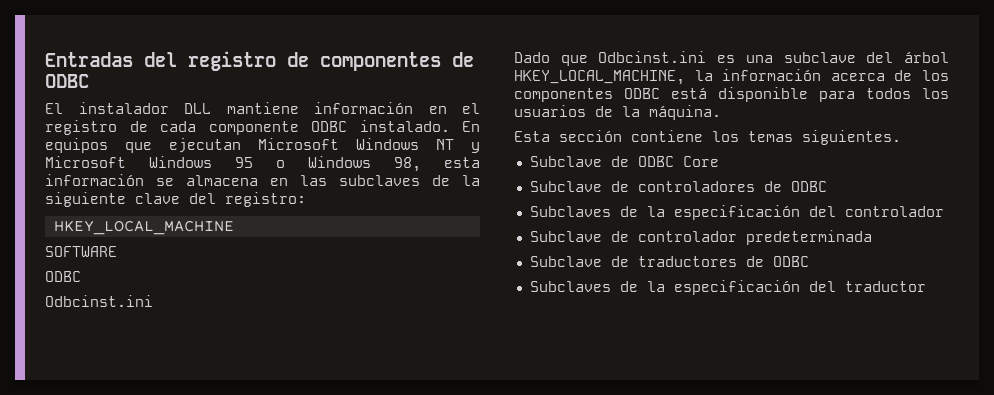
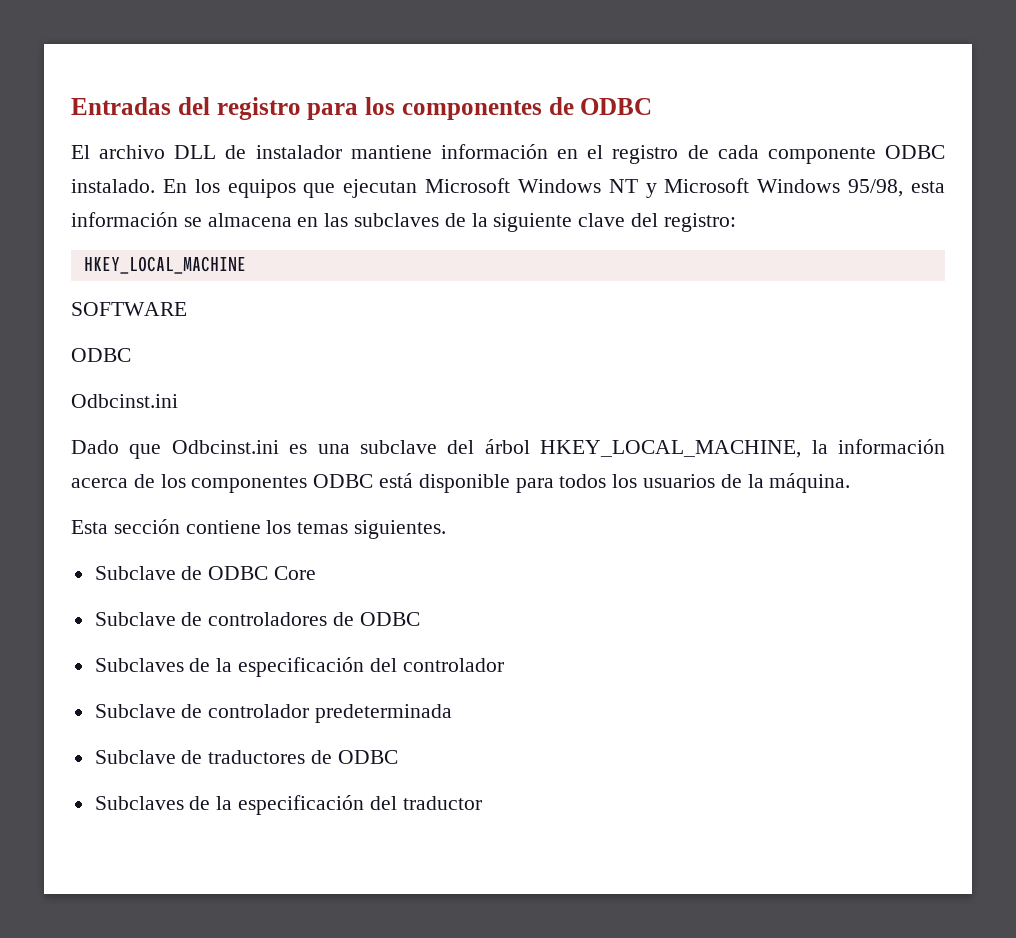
- Entradas del registro de componentes de ODBC
+ Entradas del registro para los componentes de ODBC
- El instalador DLL mantiene información en el registro de cada componente ODBC instalado.
+ El archivo DLL de instalador mantiene información en el registro de cada componente ODBC instalado.
- En equipos que ejecutan Microsoft Windows NT y Microsoft Windows 95 o Windows 98, esta información se almacena en las subclaves de la siguiente clave del registro:
+ En los equipos que ejecutan Microsoft Windows NT y Microsoft Windows 95/98, esta información se almacena en las subclaves de la siguiente clave del registro:

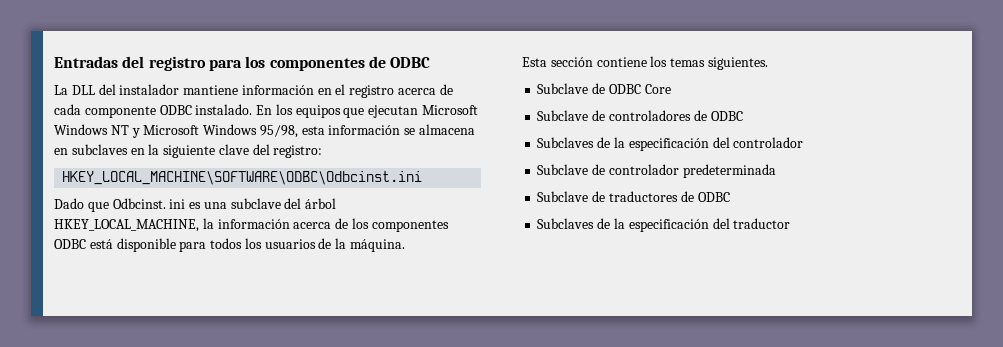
- El archivo DLL de instalador mantiene información en el registro de cada componente ODBC instalado.
+ La DLL del instalador mantiene información en el registro acerca de cada componente ODBC instalado.
- En los equipos que ejecutan Microsoft Windows NT y Microsoft Windows 95/98, esta información se almacena en las subclaves de la siguiente clave del registro:
+ En los equipos que ejecutan Microsoft Windows NT y Microsoft Windows 95/98, esta información se almacena en subclaves en la siguiente clave del registro:
- HKEY_LOCAL_MACHINE
- SOFTWARE
- ODBC
- Odbcinst.ini
+ HKEY_LOCAL_MACHINE\SOFTWARE\ODBC\Odbcinst.ini
- Dado que Odbcinst.ini es una subclave del árbol HKEY_LOCAL_MACHINE, la información acerca de los componentes ODBC está disponible para todos los usuarios de la máquina.
+ Dado que Odbcinst. ini es una subclave del árbol HKEY_LOCAL_MACHINE, la información acerca de los componentes ODBC está disponible para todos los usuarios de la máquina.

